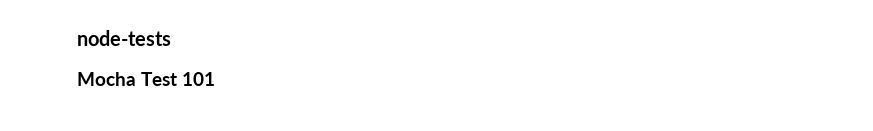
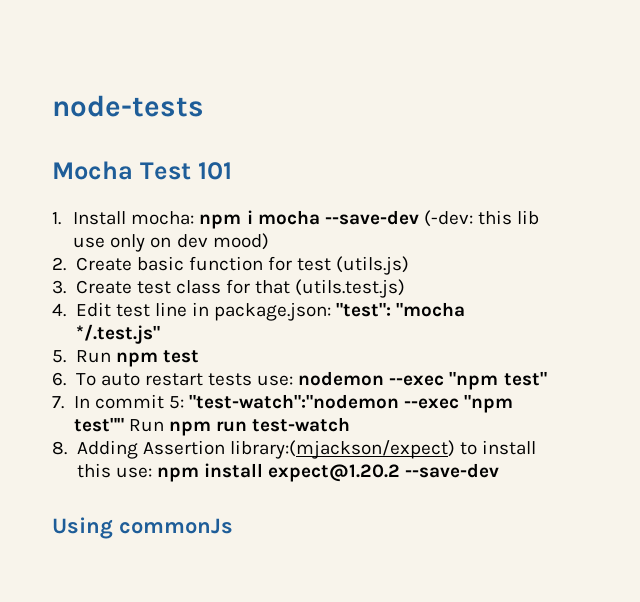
+ 1. Install mocha: npm i mocha --save-dev (-dev: this lib use only on dev mood)
+ 2. Create basic function for test (utils.js)
+ 3. Create test class for that (utils.test.js)
+ 4. Edit test line in package.json: "test": "mocha */.test.js"
+ 5. Run npm test
+ 6. To auto restart tests use: nodemon --exec "npm test"
+ 7. In commit 5: "test-watch":"nodemon --exec "npm test"" Run npm run test-watch
+ 8. Adding Assertion library:(mjackson/expect) to install this use: npm install expect@1.20.2 --save-dev
+ Using commonJs

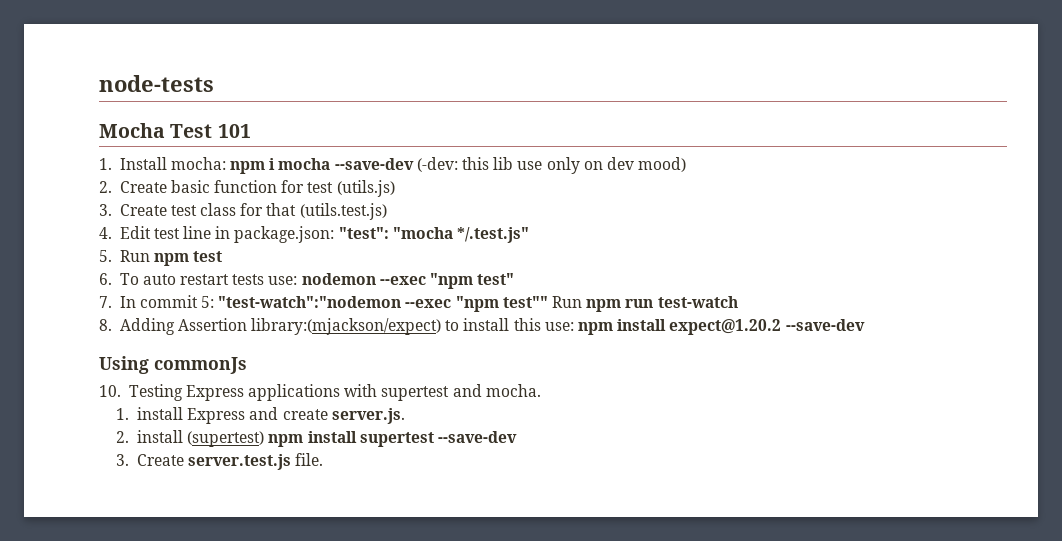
+ 10. Testing Express applications with supertest and mocha.
+ 1. install Express and create server.js.
+ 2. install (supertest) npm install supertest --save-dev
+ 3. Create server.test.js file.

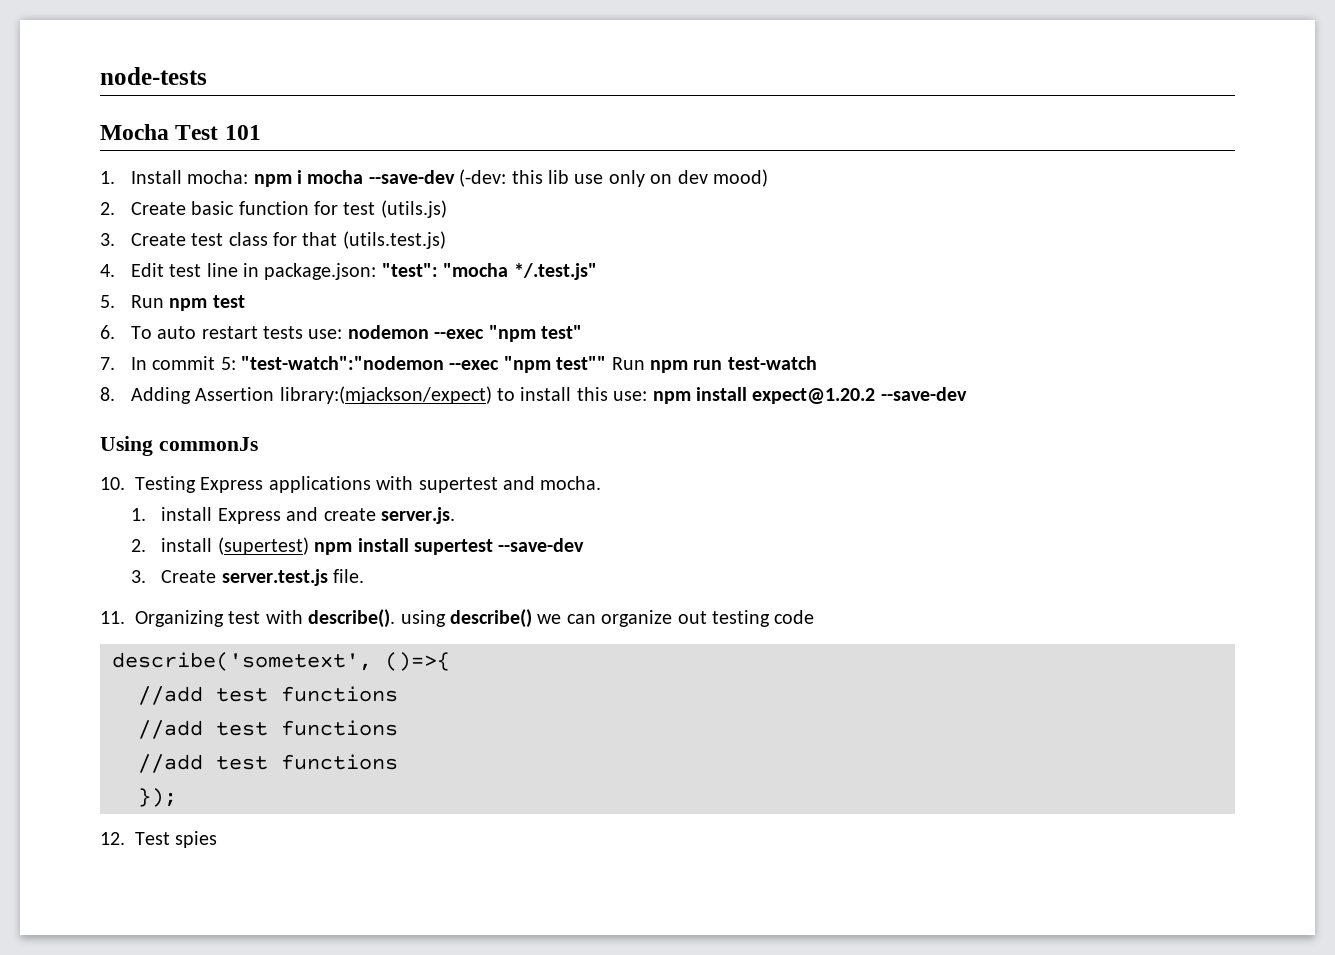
+ 11. Organizing test with describe(). using describe() we can organize out testing code
+ describe('sometext', ()=>{
+ //add test functions
+ //add test functions
+ //add test functions
+ });
+ 12. Test spies

